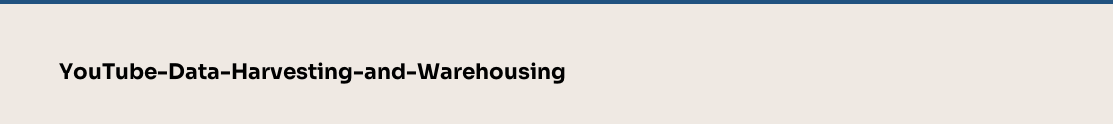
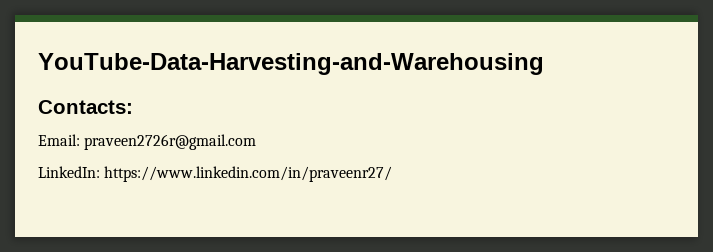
+ Contacts:
+ Email: praveen2726r@gmail.com
+ LinkedIn: https://www.linkedin.com/in/praveenr27/

